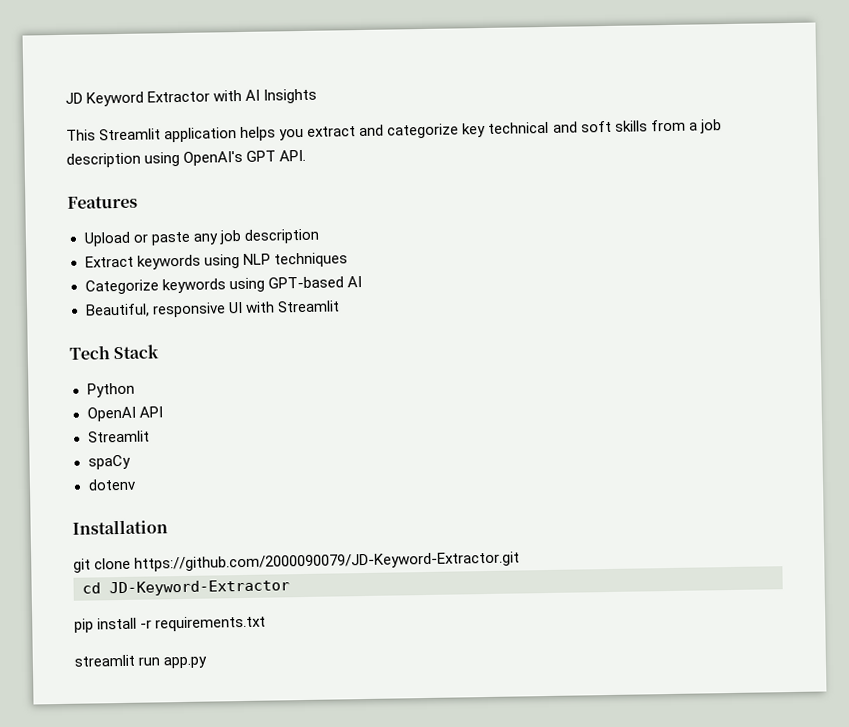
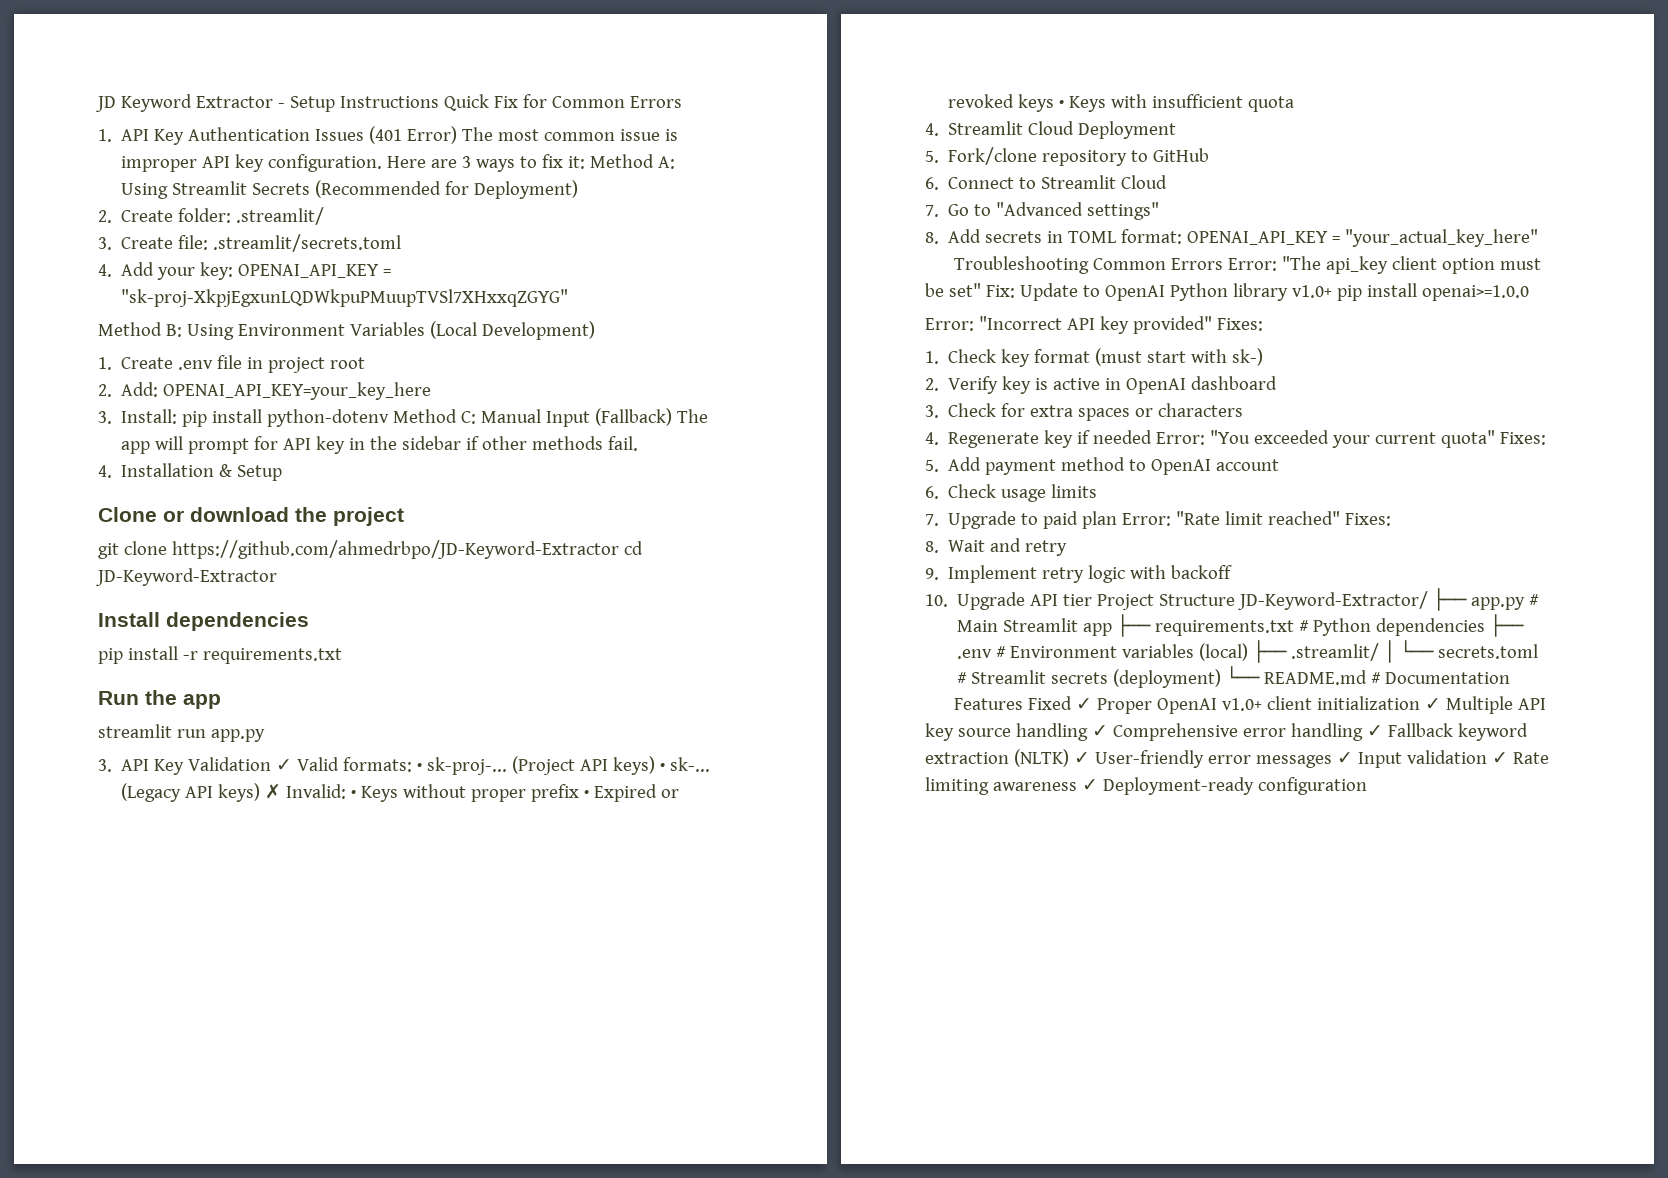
- JD Keyword Extractor with AI Insights
- This Streamlit application helps you extract and categorize key technical and soft skills from a job description using OpenAI's GPT API.
- Features
- Upload or paste any job description
- Extract keywords using NLP techniques
- Categorize keywords using GPT-based AI
- Beautiful, responsive UI with Streamlit
- Tech Stack
- Python
- OpenAI API
- Streamlit
- spaCy
- dotenv
- Installation
+ JD Keyword Extractor - Setup Instructions Quick Fix for Common Errors
+ 1. API Key Authentication Issues (401 Error) The most common issue is improper API key configuration. Here are 3 ways to fix it: Method A: Using Streamlit Secrets (Recommended for Deployment)
+ 2. Create folder: .streamlit/
+ 3. Create file: .streamlit/secrets.toml
+ 4. Add your key: OPENAI_API_KEY = "sk-proj-XkpjEgxunLQDWkpuPMuupTVSl7XHxxqZGYG"
+ Method B: Using Environment Variables (Local Development)
+ 1. Create .env file in project root
+ 2. Add: OPENAI_API_KEY=your_key_here
+ 3. Install: pip install python-dotenv Method C: Manual Input (Fallback) The app will prompt for API key in the sidebar if other methods fail.
+ 4. Installation & Setup
+ Clone or download the project
- git clone https://github.com/2000090079/JD-Keyword-Extractor.git
- cd JD-Keyword-Extractor
+ git clone https://github.com/ahmedrbpo/JD-Keyword-Extractor cd JD-Keyword-Extractor
+ Install dependencies
+ Run the app
+ 3. API Key Validation ✓ Valid formats: • sk-proj-... (Project API keys) • sk-... (Legacy API keys) ✗ Invalid: • Keys without proper prefix • Expired or revoked keys • Keys with insufficient quota
+ 4. Streamlit Cloud Deployment
+ 5. Fork/clone repository to GitHub
+ 6. Connect to Streamlit Cloud
+ 7. Go to "Advanced settings"
+ 8. Add secrets in TOML format: OPENAI_API_KEY = "your_actual_key_here"
+ Troubleshooting Common Errors Error: "The api_key client option must be set" Fix: Update to OpenAI Python library v1.0+ pip install openai>=1.0.0
+ Error: "Incorrect API key provided" Fixes:
+ 1. Check key format (must start with sk-)
+ 2. Verify key is active in OpenAI dashboard
+ 3. Check for extra spaces or characters
+ 4. Regenerate key if needed Error: "You exceeded your current quota" Fixes:
+ 5. Add payment method to OpenAI account
+ 6. Check usage limits
+ 7. Upgrade to paid plan Error: "Rate limit reached" Fixes:
+ 8. Wait and retry
+ 9. Implement retry logic with backoff
+ 10. Upgrade API tier Project Structure JD-Keyword-Extractor/ ├── app.py # Main Streamlit app ├── requirements.txt # Python dependencies ├── .env # Environment variables (local) ├── .streamlit/ │ └── secrets.toml # Streamlit secrets (deployment) └── README.md # Documentation
+ Features Fixed ✓ Proper OpenAI v1.0+ client initialization ✓ Multiple API key source handling ✓ Comprehensive error handling ✓ Fallback keyword extraction (NLTK) ✓ User-friendly error messages ✓ Input validation ✓ Rate limiting awareness ✓ Deployment-ready configuration

